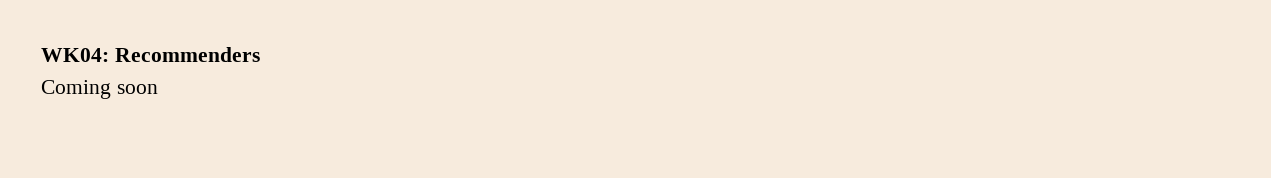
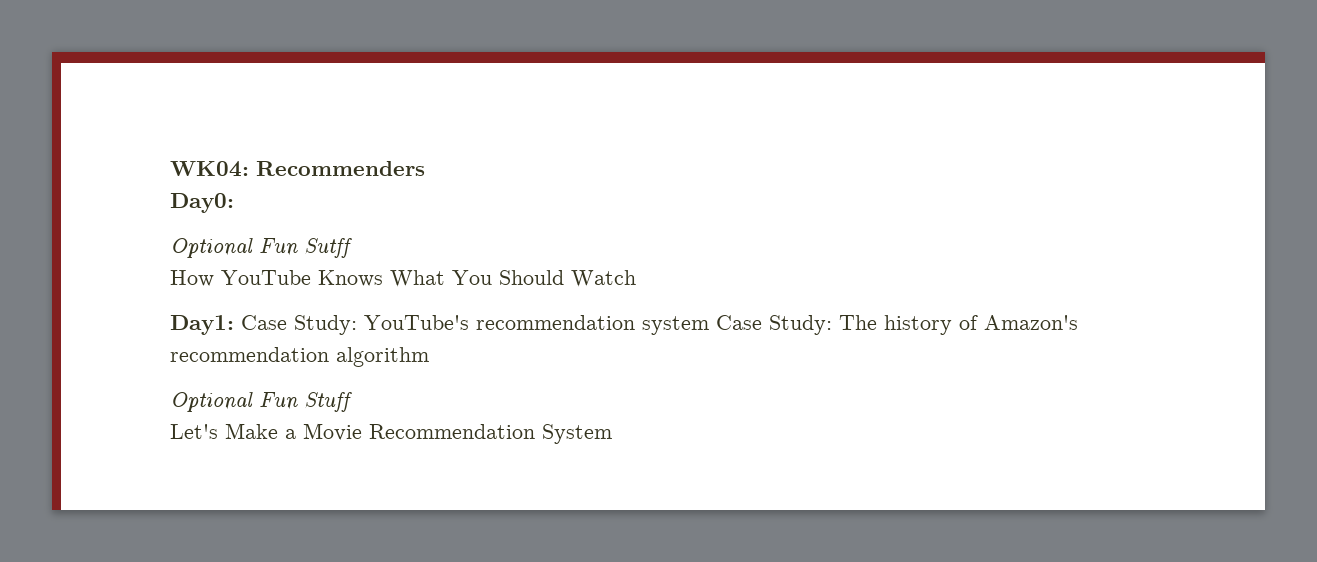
- Coming soon
+ Day0:
+ Optional Fun Sutff
+ How YouTube Knows What You Should Watch
+ Day1: Case Study: YouTube's recommendation system Case Study: The history of Amazon's recommendation algorithm
+ Optional Fun Stuff
+ Let's Make a Movie Recommendation System

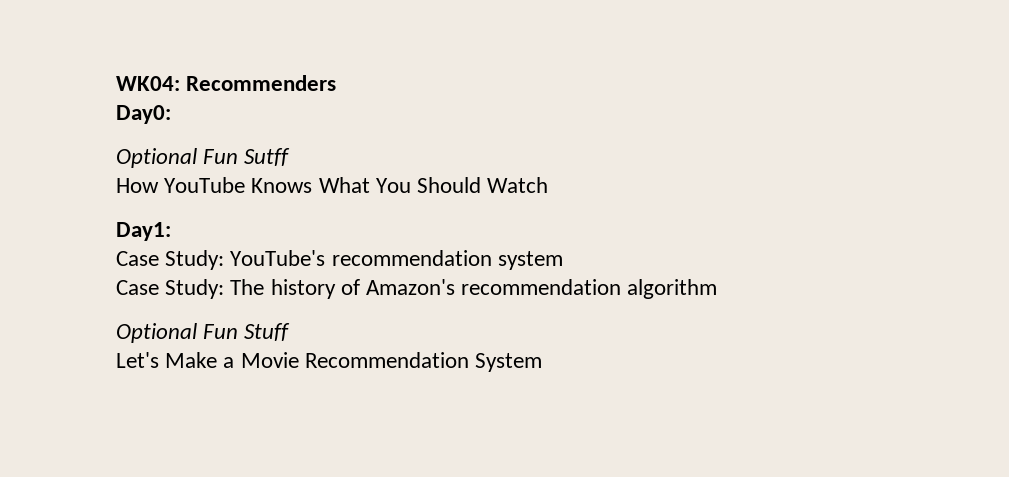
- Day1: Case Study: YouTube's recommendation system Case Study: The history of Amazon's recommendation algorithm
+ Day1:
+ Case Study: YouTube's recommendation system
+ Case Study: The history of Amazon's recommendation algorithm

